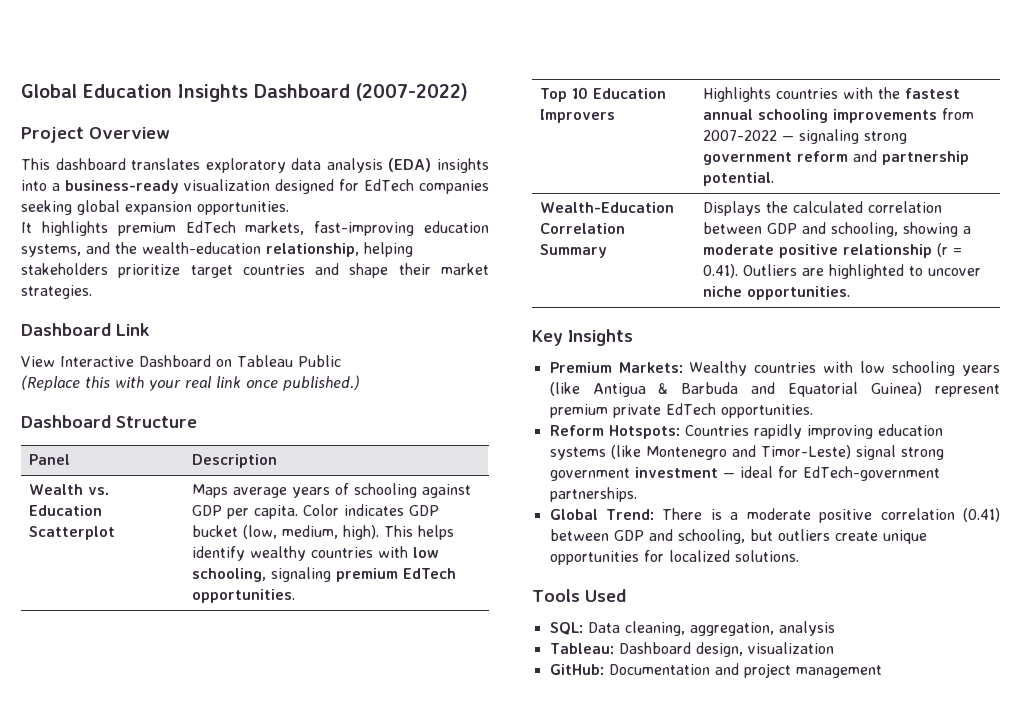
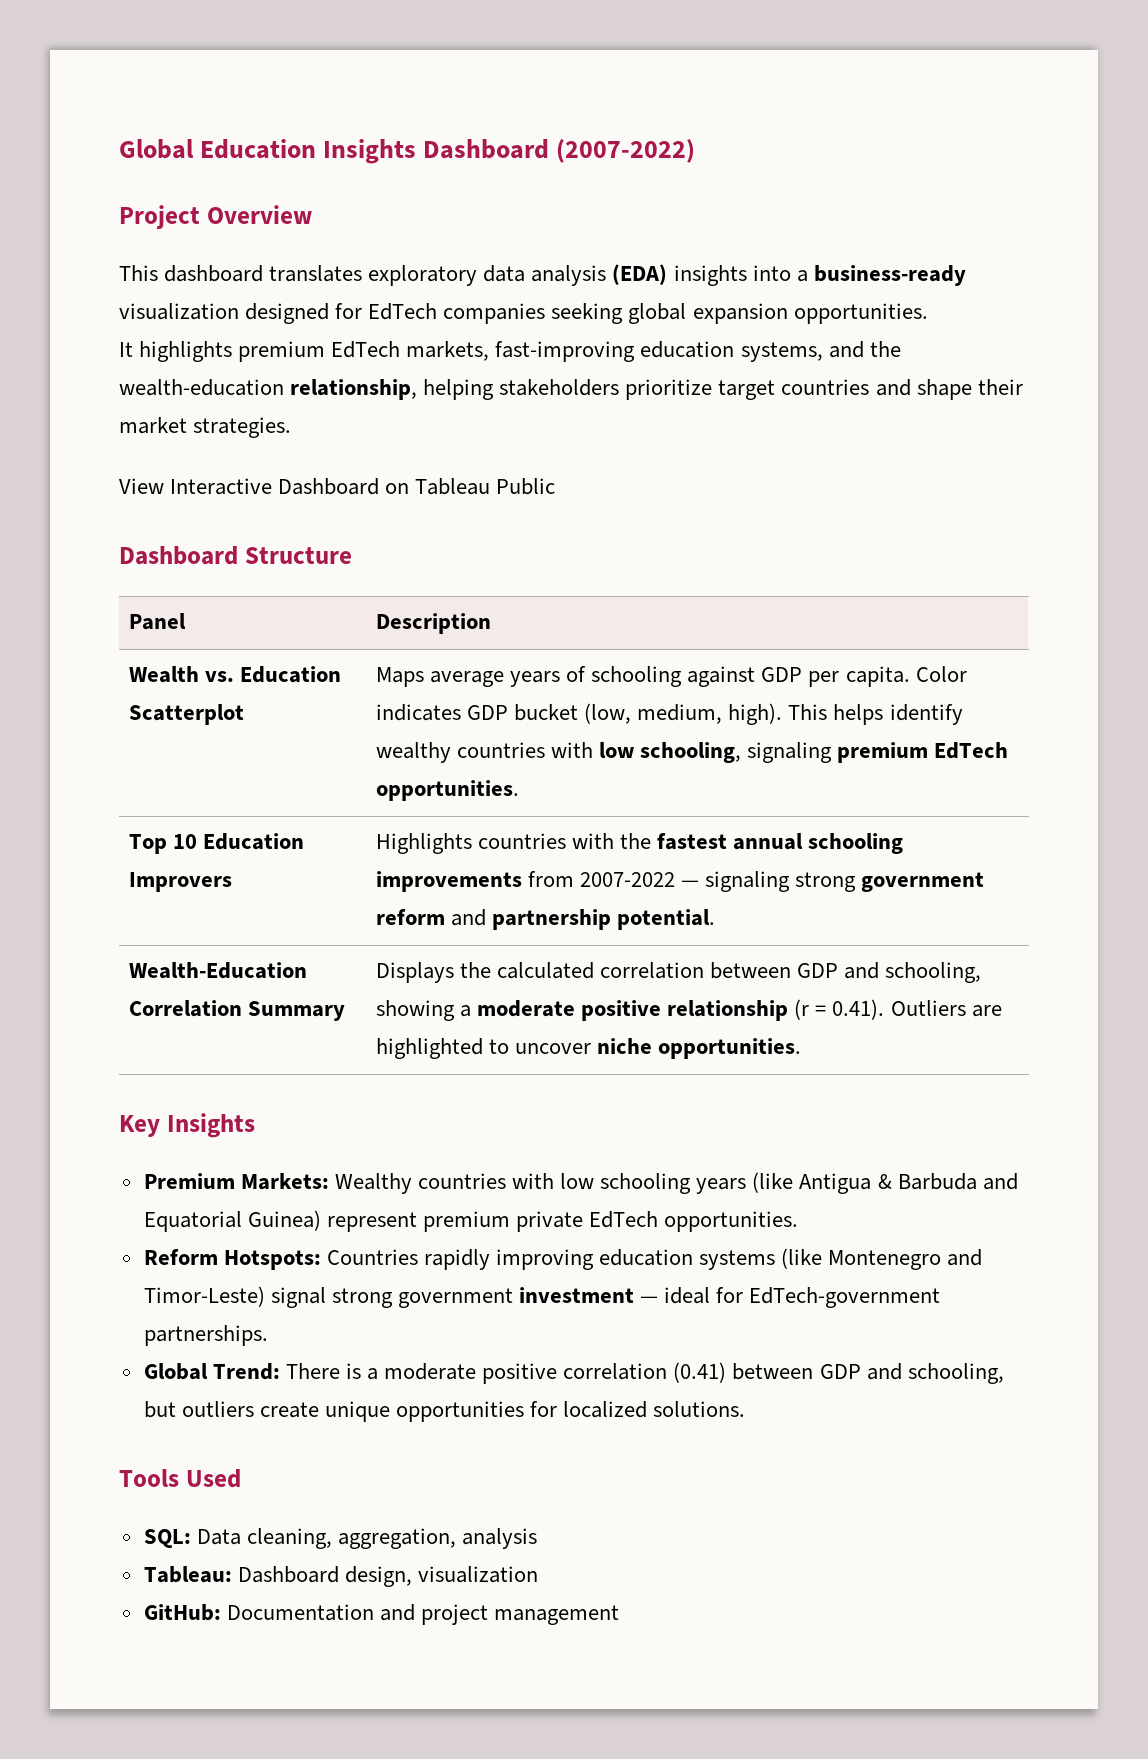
- Dashboard Link
- (Replace this with your real link once published.)

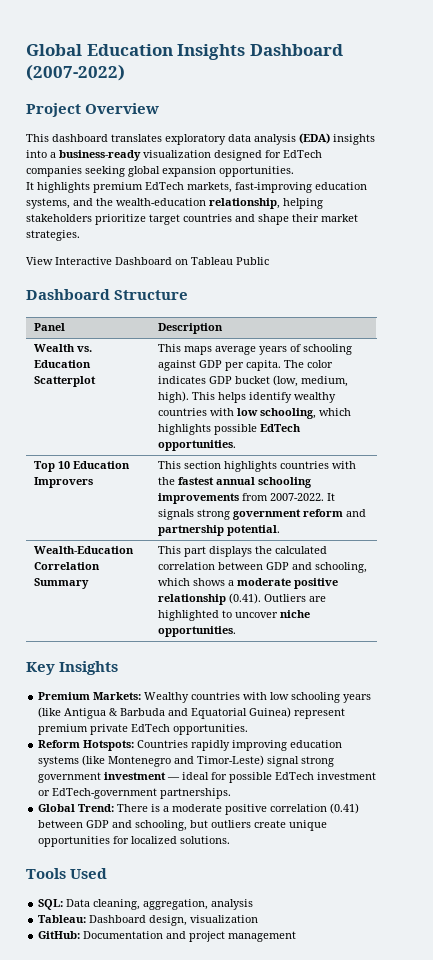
- Wealth vs. Education Scatterplot | Maps average years of schooling against GDP per capita. Color indicates GDP bucket (low, medium, high). This helps identify wealthy countries with low schooling, signaling premium EdTech opportunities.
+ Wealth vs. Education Scatterplot | This maps average years of schooling against GDP per capita. The color indicates GDP bucket (low, medium, high). This helps identify wealthy countries with low schooling, which highlights possible EdTech opportunities.
- Top 10 Education Improvers | Highlights countries with the fastest annual schooling improvements from 2007-2022 — signaling strong government reform and partnership potential.
+ Top 10 Education Improvers | This section highlights countries with the fastest annual schooling improvements from 2007-2022. It signals strong government reform and partnership potential.
- Wealth-Education Correlation Summary | Displays the calculated correlation between GDP and schooling, showing a moderate positive relationship (r = 0.41). Outliers are highlighted to uncover niche opportunities.
+ Wealth-Education Correlation Summary | This part displays the calculated correlation between GDP and schooling, which shows a moderate positive relationship (0.41). Outliers are highlighted to uncover niche opportunities.
- Reform Hotspots: Countries rapidly improving education systems (like Montenegro and Timor-Leste) signal strong government investment — ideal for EdTech-government partnerships.
+ Reform Hotspots: Countries rapidly improving education systems (like Montenegro and Timor-Leste) signal strong government investment — ideal for possible EdTech investment or EdTech-government partnerships.

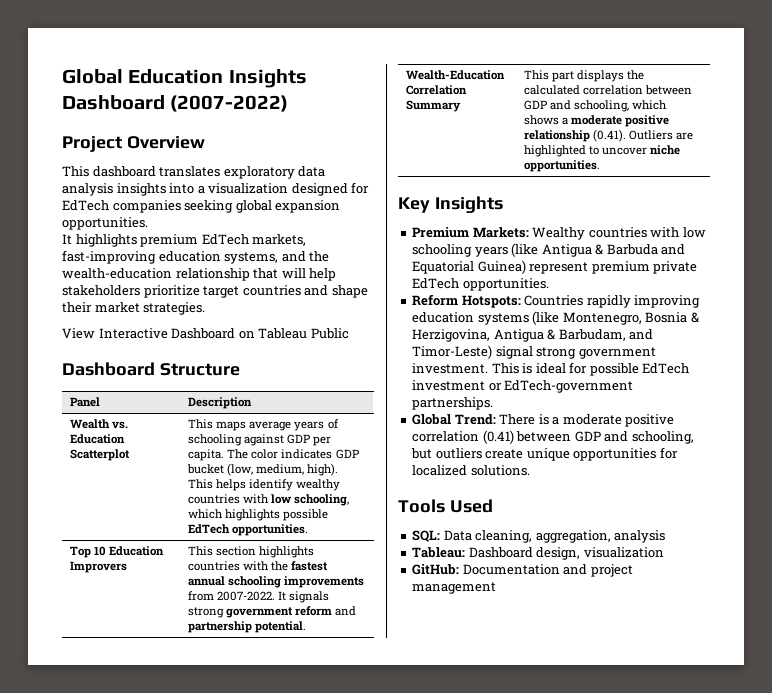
- This dashboard translates exploratory data analysis (EDA) insights into a business-ready visualization designed for EdTech companies seeking global expansion opportunities.
+ This dashboard translates exploratory data analysis insights into a visualization designed for EdTech companies seeking global expansion opportunities.
- It highlights premium EdTech markets, fast-improving education systems, and the wealth-education relationship, helping stakeholders prioritize target countries and shape their market strategies.
+ It highlights premium EdTech markets, fast-improving education systems, and the wealth-education relationship that will help stakeholders prioritize target countries and shape their market strategies.
- Reform Hotspots: Countries rapidly improving education systems (like Montenegro and Timor-Leste) signal strong government investment — ideal for possible EdTech investment or EdTech-government partnerships.
+ Reform Hotspots: Countries rapidly improving education systems (like Montenegro, Bosnia & Herzigovina, Antigua & Barbudam, and Timor-Leste) signal strong government investment. This is ideal for possible EdTech investment or EdTech-government partnerships.

